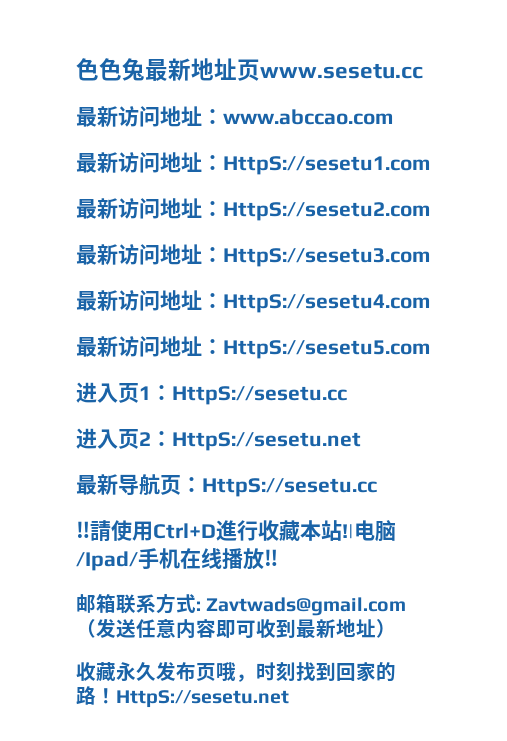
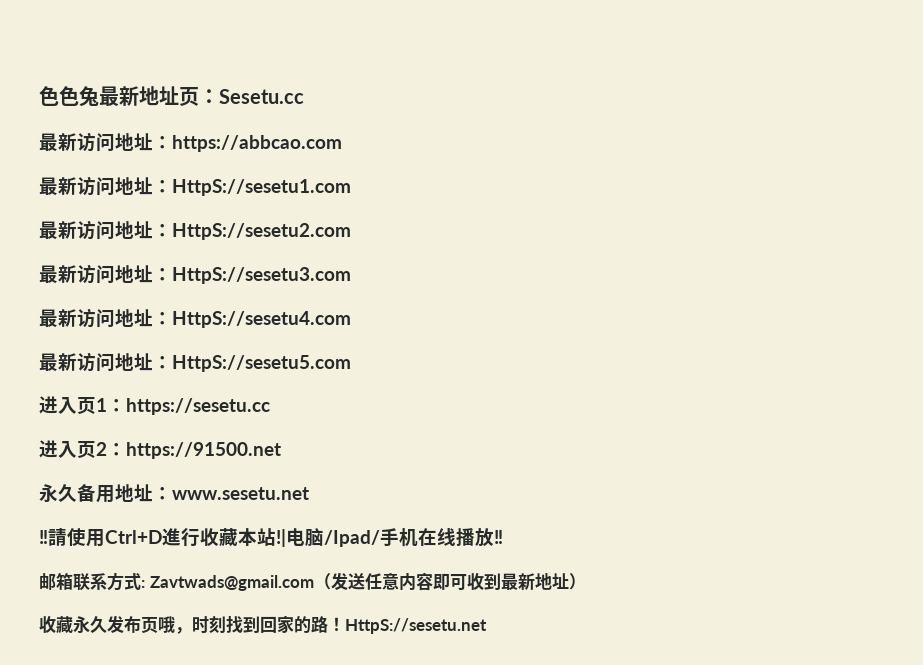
- 色色兔最新地址页www.sesetu.cc
- 最新访问地址：www.abccao.com
+ 色色兔最新地址页：Sesetu.cc
+ 最新访问地址：https://abbcao.com
- 进入页1：HttpS://sesetu.cc
+ 进入页1：https://sesetu.cc
- 进入页2：HttpS://sesetu.net
- 最新导航页：HttpS://sesetu.cc
+ 进入页2：https://91500.net
+ 永久备用地址：www.sesetu.net

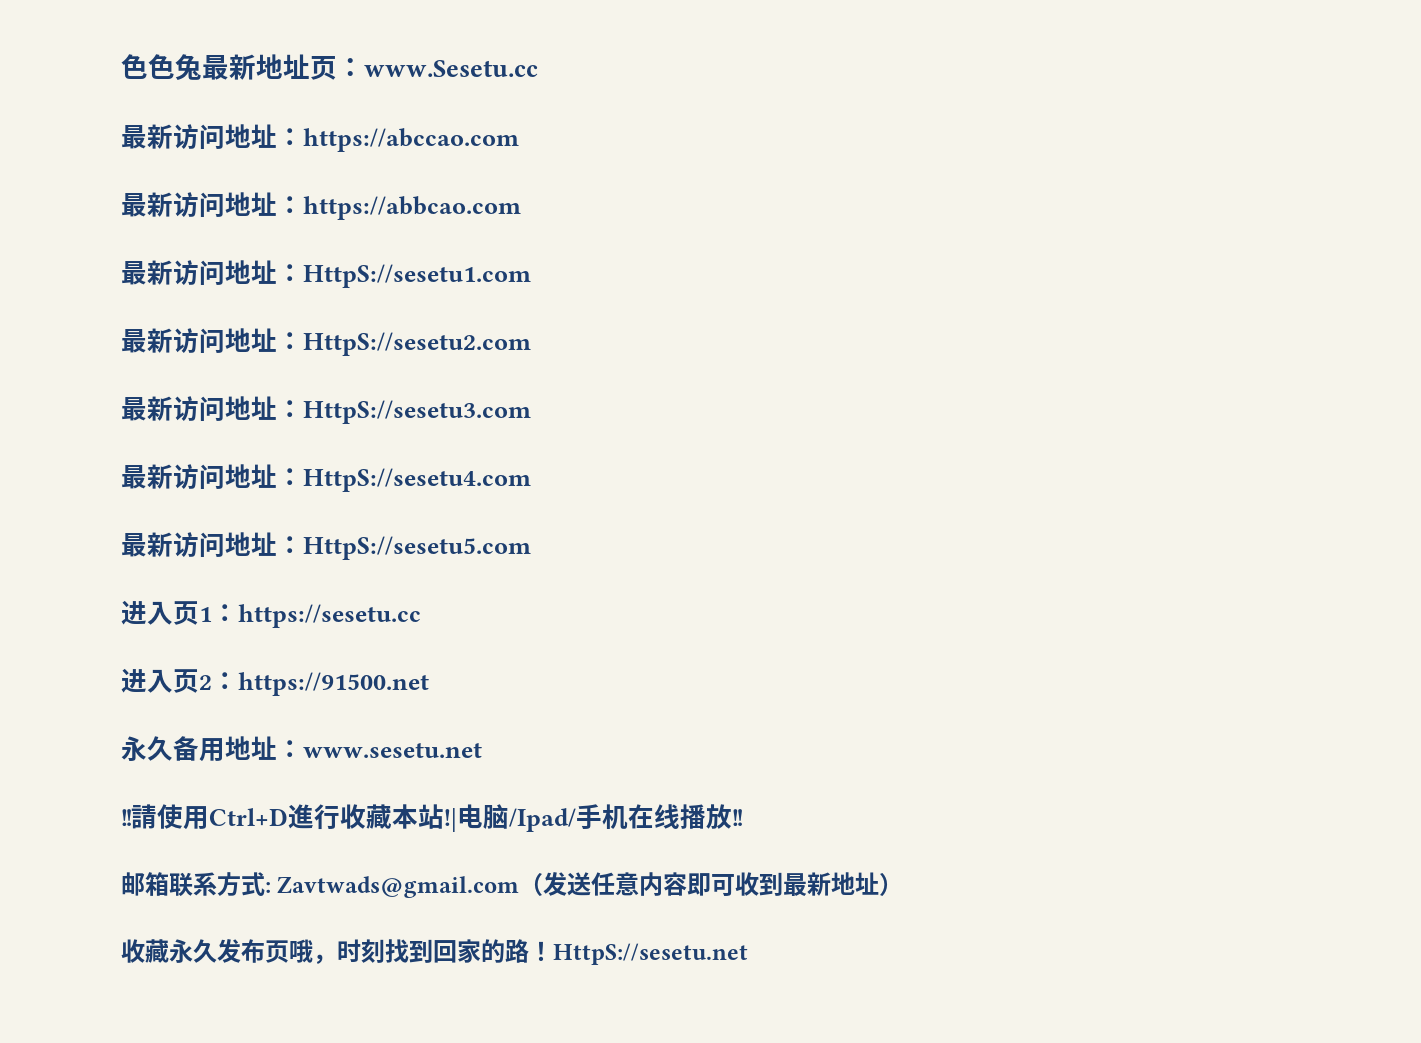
- 色色兔最新地址页：Sesetu.cc
+ 色色兔最新地址页：www.Sesetu.cc
+ 最新访问地址：https://abccao.com

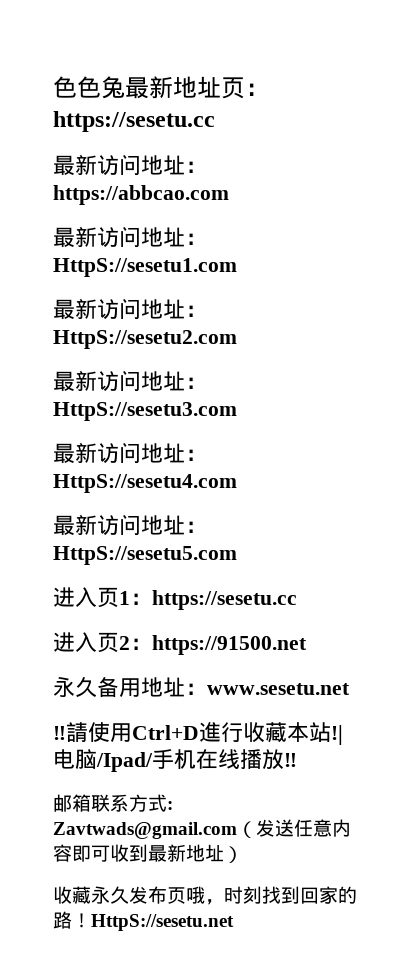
- 色色兔最新地址页：www.Sesetu.cc
- 最新访问地址：https://abccao.com
+ 色色兔最新地址页：https://sesetu.cc

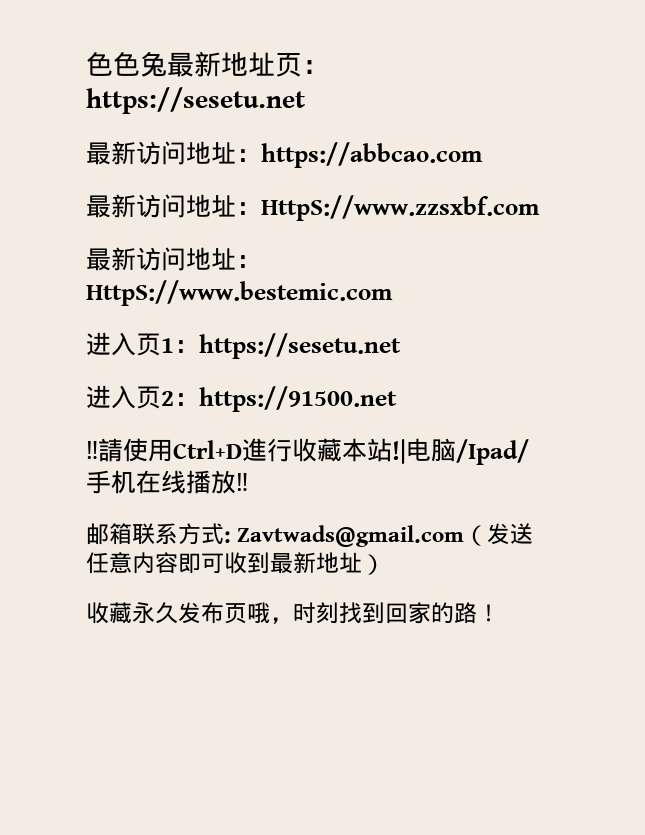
- 色色兔最新地址页：https://sesetu.cc
+ 色色兔最新地址页：https://sesetu.net
- 最新访问地址：HttpS://sesetu1.com
- 最新访问地址：HttpS://sesetu2.com
- 最新访问地址：HttpS://sesetu3.com
- 最新访问地址：HttpS://sesetu4.com
- 最新访问地址：HttpS://sesetu5.com
+ 最新访问地址：HttpS://www.zzsxbf.com
+ 最新访问地址：HttpS://www.bestemic.com
- 进入页1：https://sesetu.cc
+ 进入页1：https://sesetu.net
- 永久备用地址：www.sesetu.net
- HttpS://sesetu.net

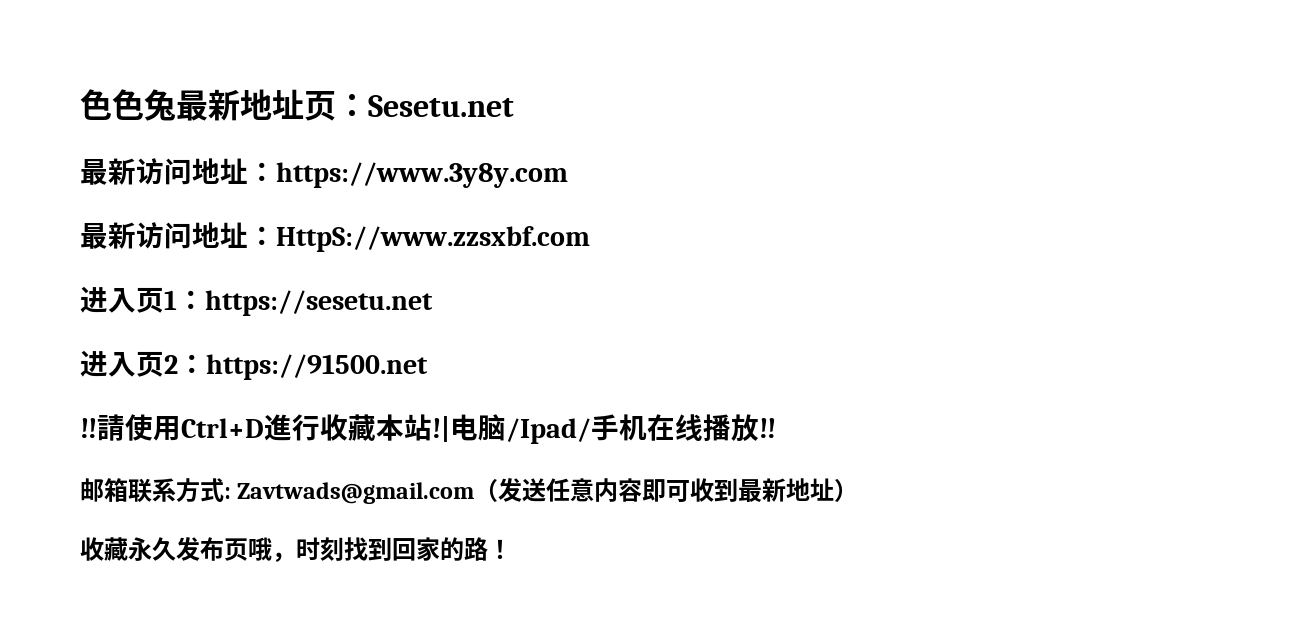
- 色色兔最新地址页：https://sesetu.net
- 最新访问地址：https://abbcao.com
+ 色色兔最新地址页：Sesetu.net
+ 最新访问地址：https://www.3y8y.com
- 最新访问地址：HttpS://www.bestemic.com

